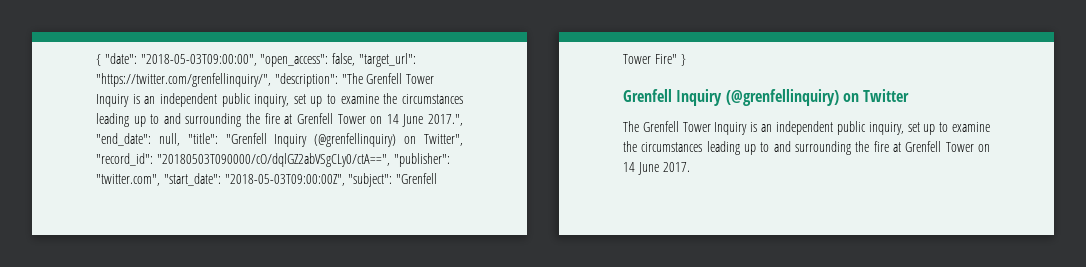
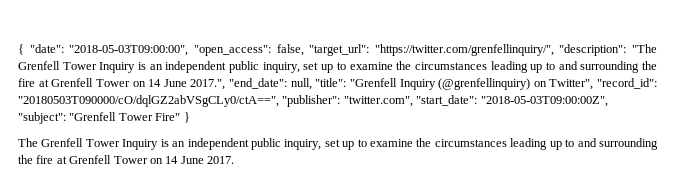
- Grenfell Inquiry (@grenfellinquiry) on Twitter

